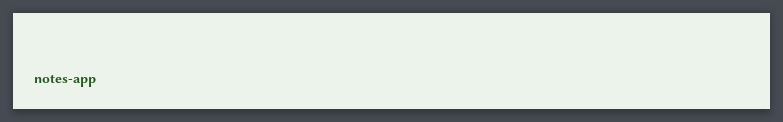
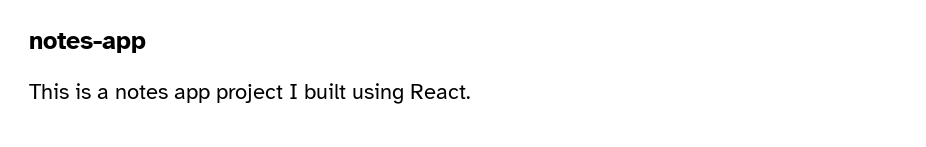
+ This is a notes app project I built using React.

